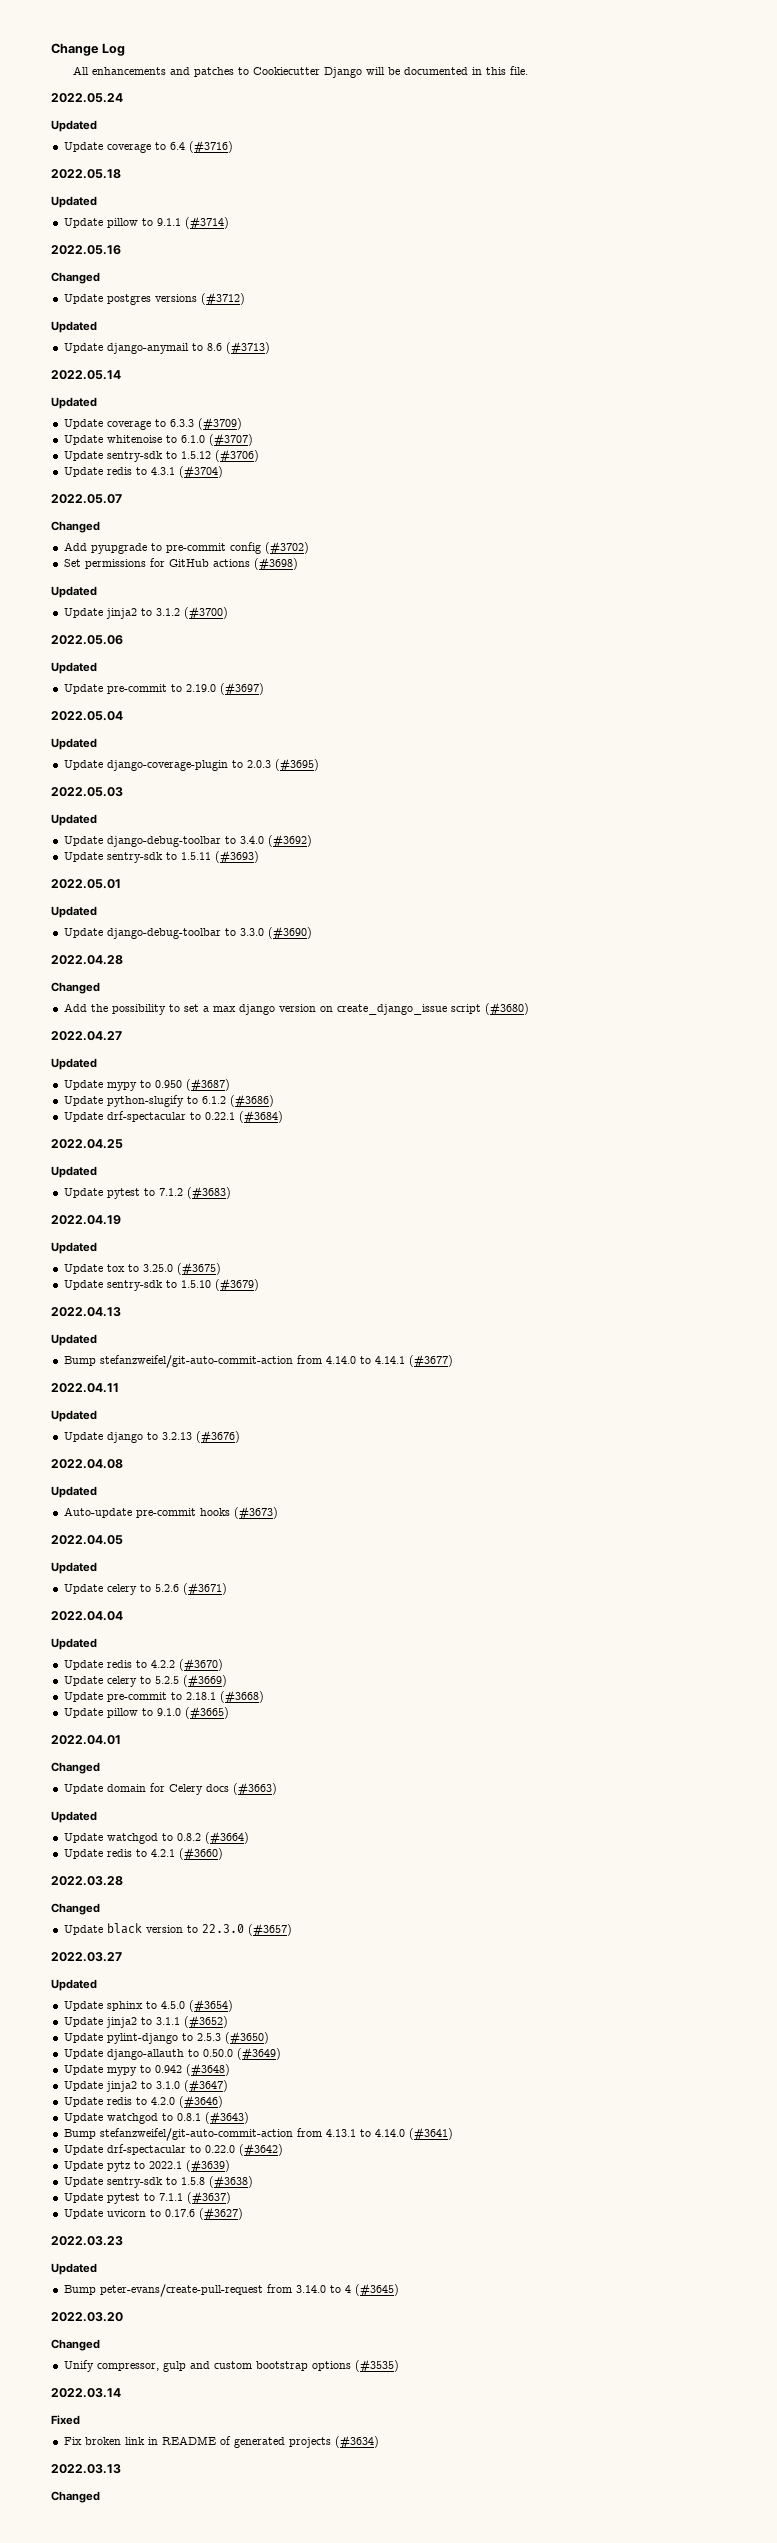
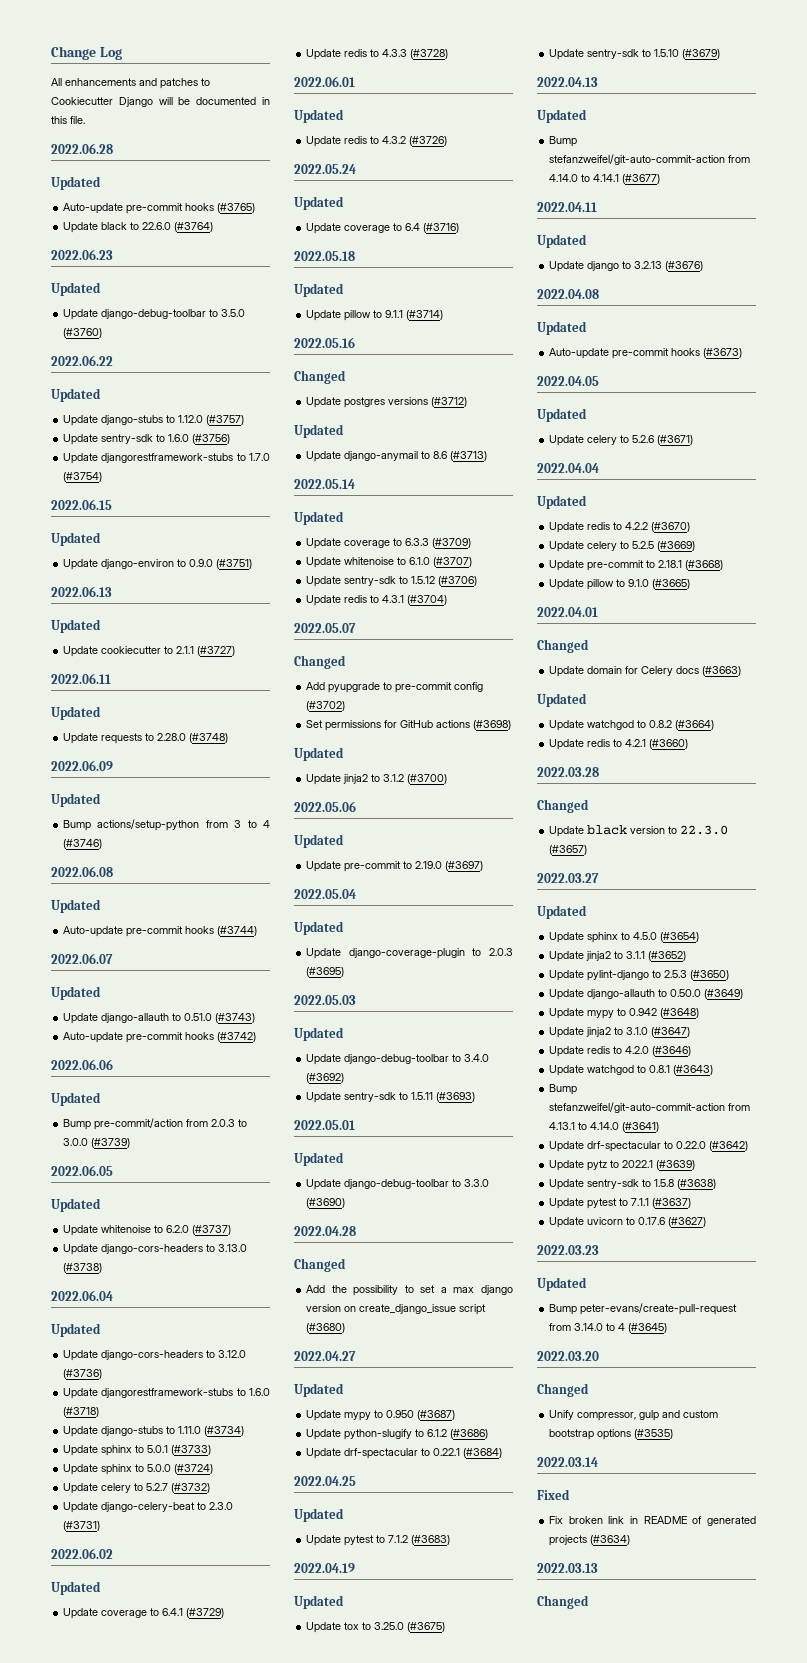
+ 2022.06.28
+ Updated
+ Auto-update pre-commit hooks (#3765)
+ Update black to 22.6.0 (#3764)
+ 2022.06.23
+ Updated
+ Update django-debug-toolbar to 3.5.0 (#3760)
+ 2022.06.22
+ Updated
+ Update django-stubs to 1.12.0 (#3757)
+ Update sentry-sdk to 1.6.0 (#3756)
+ Update djangorestframework-stubs to 1.7.0 (#3754)
+ 2022.06.15
+ Updated
+ Update django-environ to 0.9.0 (#3751)
+ 2022.06.13
+ Updated
+ Update cookiecutter to 2.1.1 (#3727)
+ 2022.06.11
+ Updated
+ Update requests to 2.28.0 (#3748)
+ 2022.06.09
+ Updated
+ Bump actions/setup-python from 3 to 4 (#3746)
+ 2022.06.08
+ Updated
+ Auto-update pre-commit hooks (#3744)
+ 2022.06.07
+ Updated
+ Update django-allauth to 0.51.0 (#3743)
+ Auto-update pre-commit hooks (#3742)
+ 2022.06.06
+ Updated
+ Bump pre-commit/action from 2.0.3 to 3.0.0 (#3739)
+ 2022.06.05
+ Updated
+ Update whitenoise to 6.2.0 (#3737)
+ Update django-cors-headers to 3.13.0 (#3738)
+ 2022.06.04
+ Updated
+ Update django-cors-headers to 3.12.0 (#3736)
+ Update djangorestframework-stubs to 1.6.0 (#3718)
+ Update django-stubs to 1.11.0 (#3734)
+ Update sphinx to 5.0.1 (#3733)
+ Update sphinx to 5.0.0 (#3724)
+ Update celery to 5.2.7 (#3732)
+ Update django-celery-beat to 2.3.0 (#3731)
+ 2022.06.02
+ Updated
+ Update coverage to 6.4.1 (#3729)
+ Update redis to 4.3.3 (#3728)
+ 2022.06.01
+ Updated
+ Update redis to 4.3.2 (#3726)

